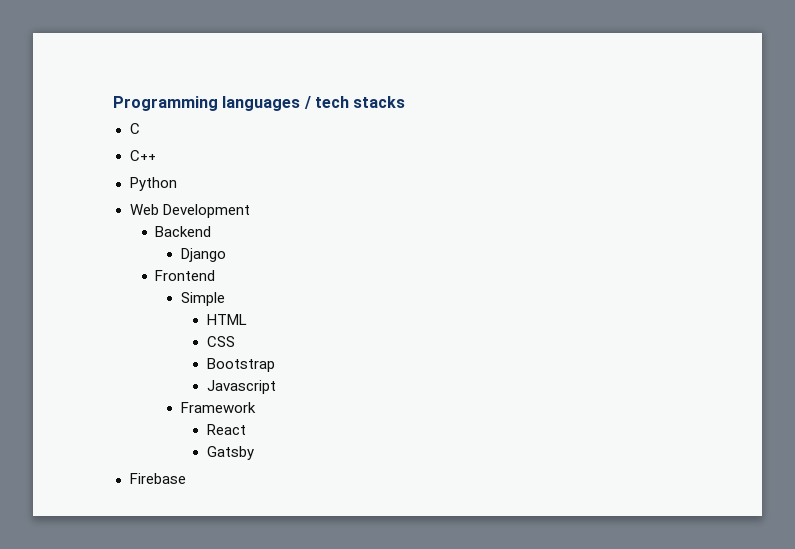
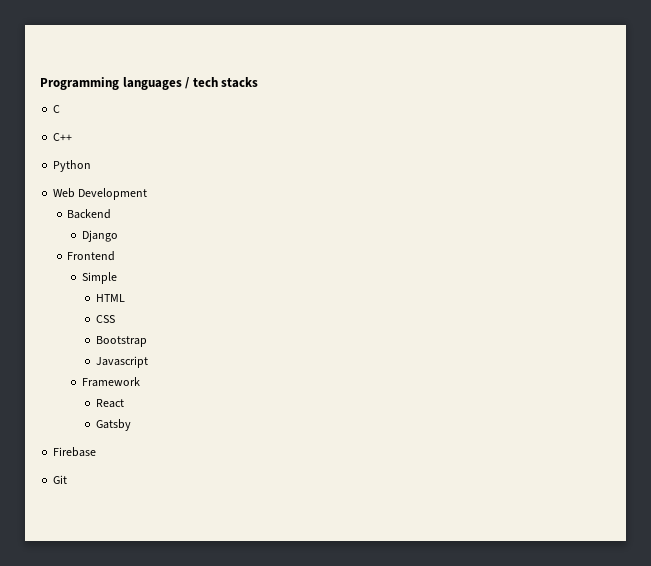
+ Git

